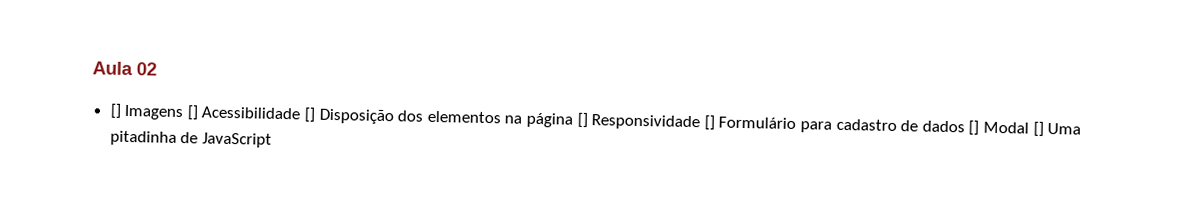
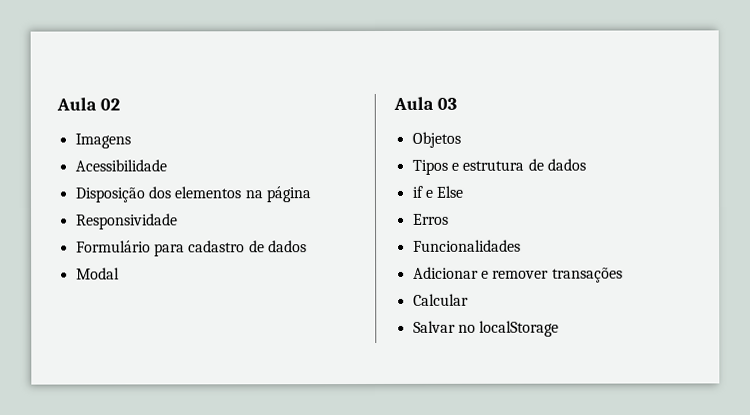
- [] Imagens [] Acessibilidade [] Disposição dos elementos na página [] Responsividade [] Formulário para cadastro de dados [] Modal [] Uma pitadinha de JavaScript
+ Imagens
+ Acessibilidade
+ Disposição dos elementos na página
+ Responsividade
+ Formulário para cadastro de dados
+ Modal
+ Aula 03
+ Objetos
+ Tipos e estrutura de dados
+ if e Else
+ Erros
+ Funcionalidades
+ Adicionar e remover transações
+ Calcular
+ Salvar no localStorage

